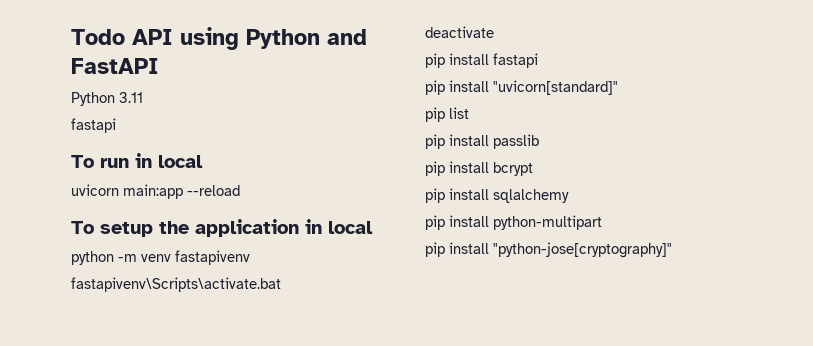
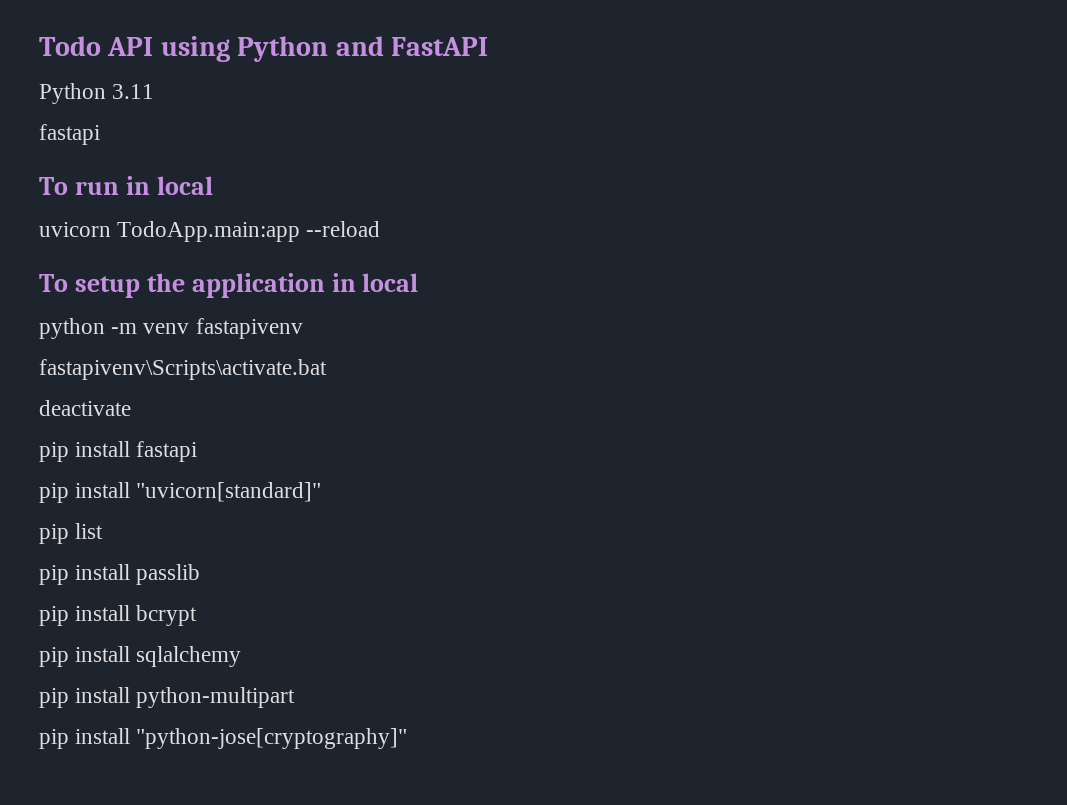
- uvicorn main:app --reload
+ uvicorn TodoApp.main:app --reload

